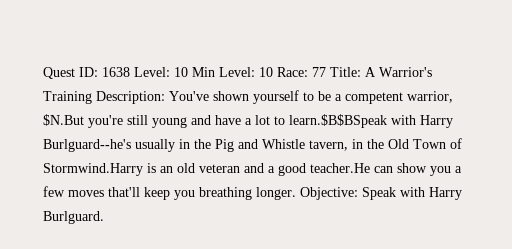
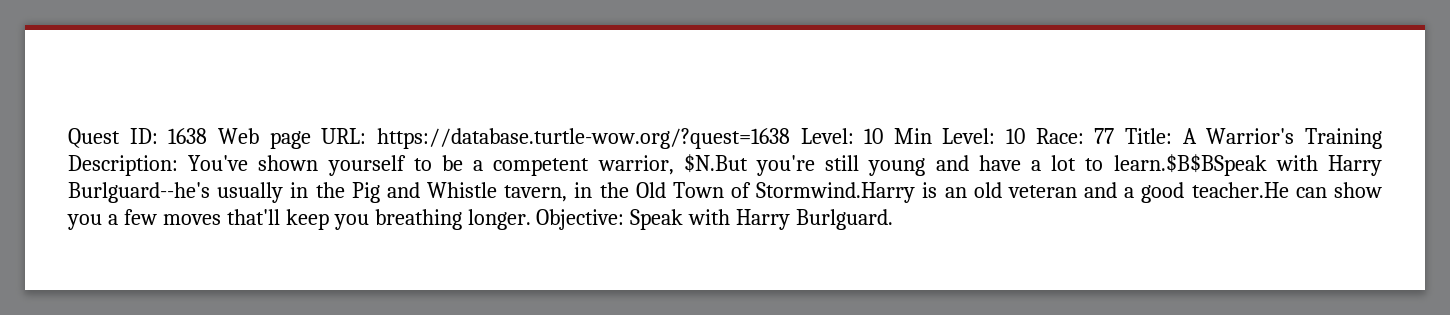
- 1638 Level:
+ 1638 Web page URL: https://database.turtle-wow.org/?quest=1638 Level:

